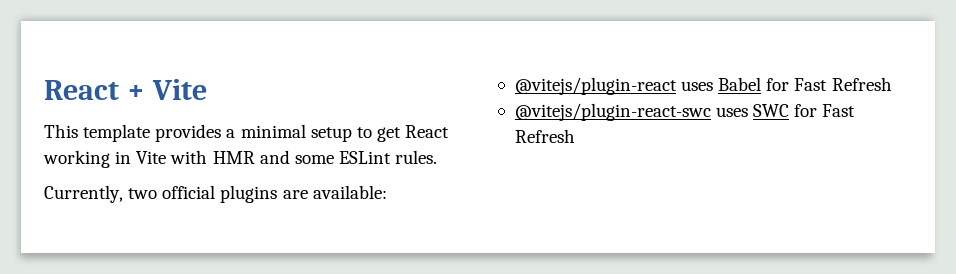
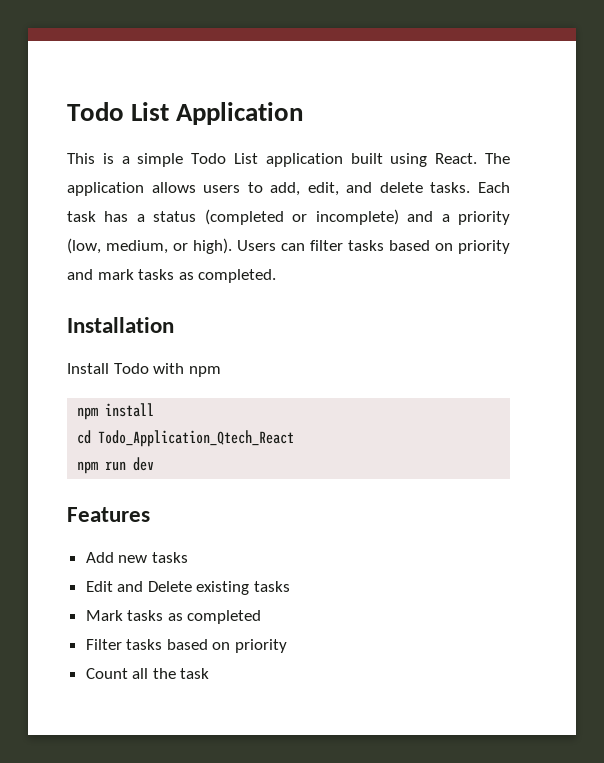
- React + Vite
- This template provides a minimal setup to get React working in Vite with HMR and some ESLint rules.
- Currently, two official plugins are available:
- @vitejs/plugin-react uses Babel for Fast Refresh
- @vitejs/plugin-react-swc uses SWC for Fast Refresh
+ Todo List Application
+ This is a simple Todo List application built using React. The application allows users to add, edit, and delete tasks. Each task has a status (completed or incomplete) and a priority (low, medium, or high). Users can filter tasks based on priority and mark tasks as completed.
+ Installation
+ Install Todo with npm
+ npm install
+ cd Todo_Application_Qtech_React
+ npm run dev
+ Features
+ Add new tasks
+ Edit and Delete existing tasks
+ Mark tasks as completed
+ Filter tasks based on priority
+ Count all the task

